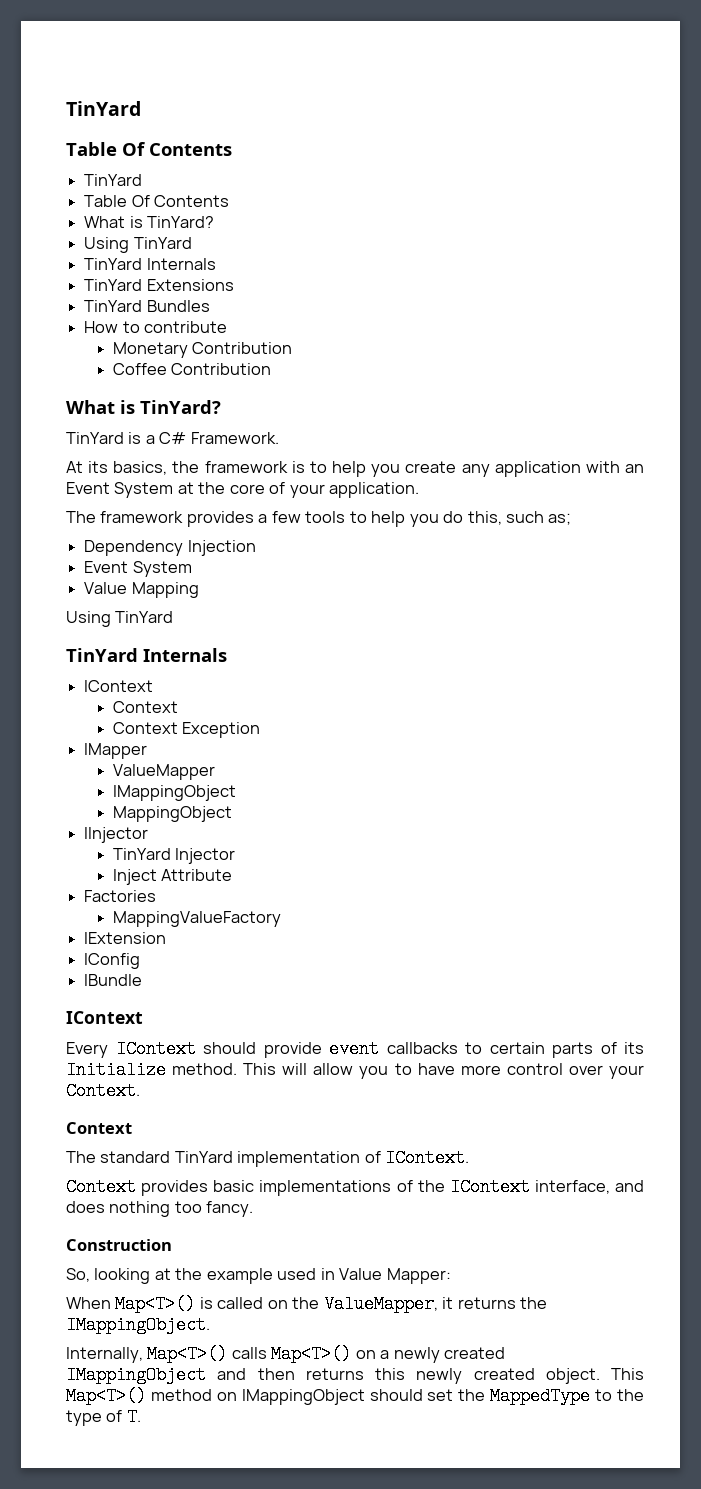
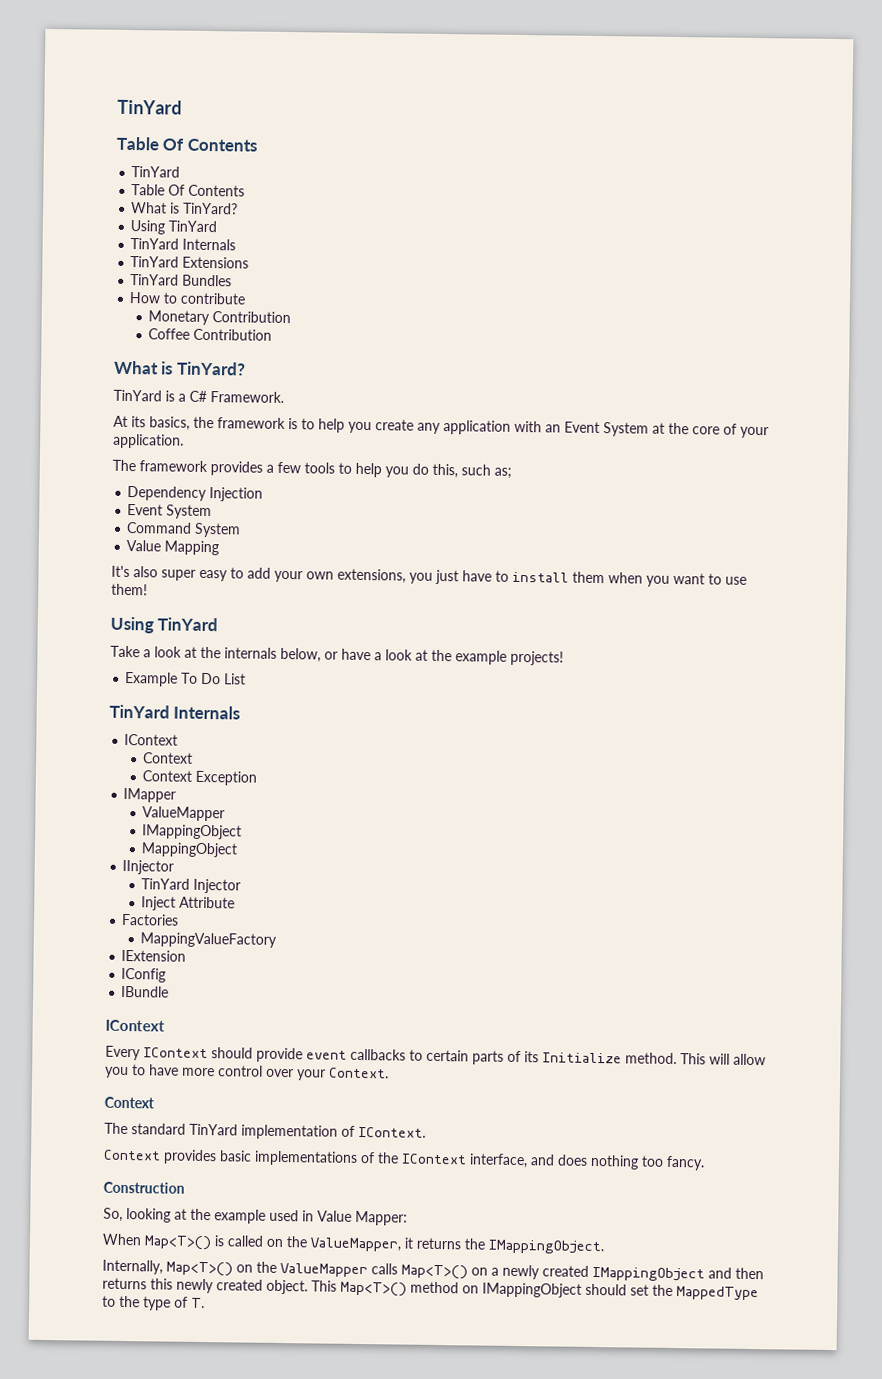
+ Command System
  Value Mapping
+ It's also super easy to add your own extensions, you just have to install them when you want to use them!
  Using TinYard
+ Take a look at the internals below, or have a look at the example projects!
+ Example To Do List
- Internally, Map<T>() calls Map<T>() on a newly created IMappingObject and then returns this newly created object.
+ Internally, Map<T>() on the ValueMapper calls Map<T>() on a newly created IMappingObject and then returns this newly created object.

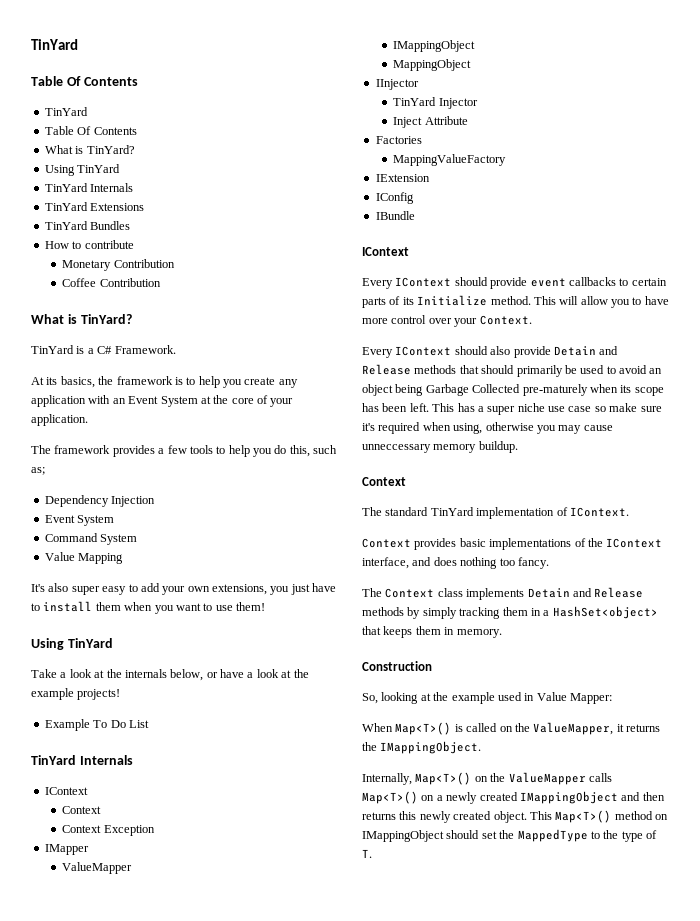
+ Every IContext should also provide Detain and Release methods that should primarily be used to avoid an object being Garbage Collected pre-maturely when its scope has been left. This has a super niche use case so make sure it's required when using, otherwise you may cause unneccessary memory buildup.
+ The Context class implements Detain and Release methods by simply tracking them in a HashSet<object> that keeps them in memory.

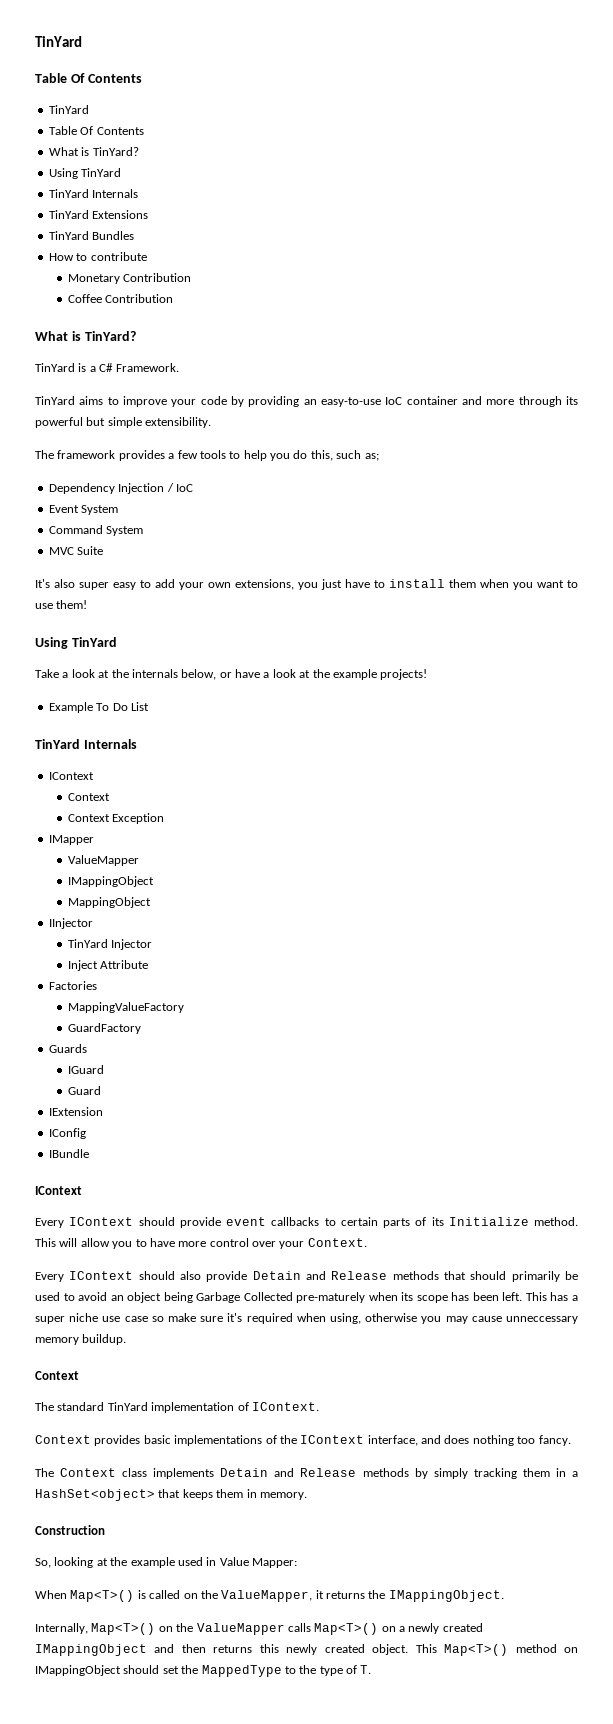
- At its basics, the framework is to help you create any application with an Event System at the core of your application.
+ TinYard aims to improve your code by providing an easy-to-use IoC container and more through its powerful but simple extensibility.
- Dependency Injection
+ Dependency Injection / IoC
- Value Mapping
+ MVC Suite
+ GuardFactory
+ Guards
+ IGuard
+ Guard

